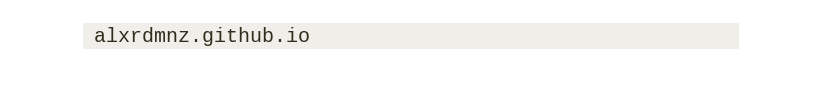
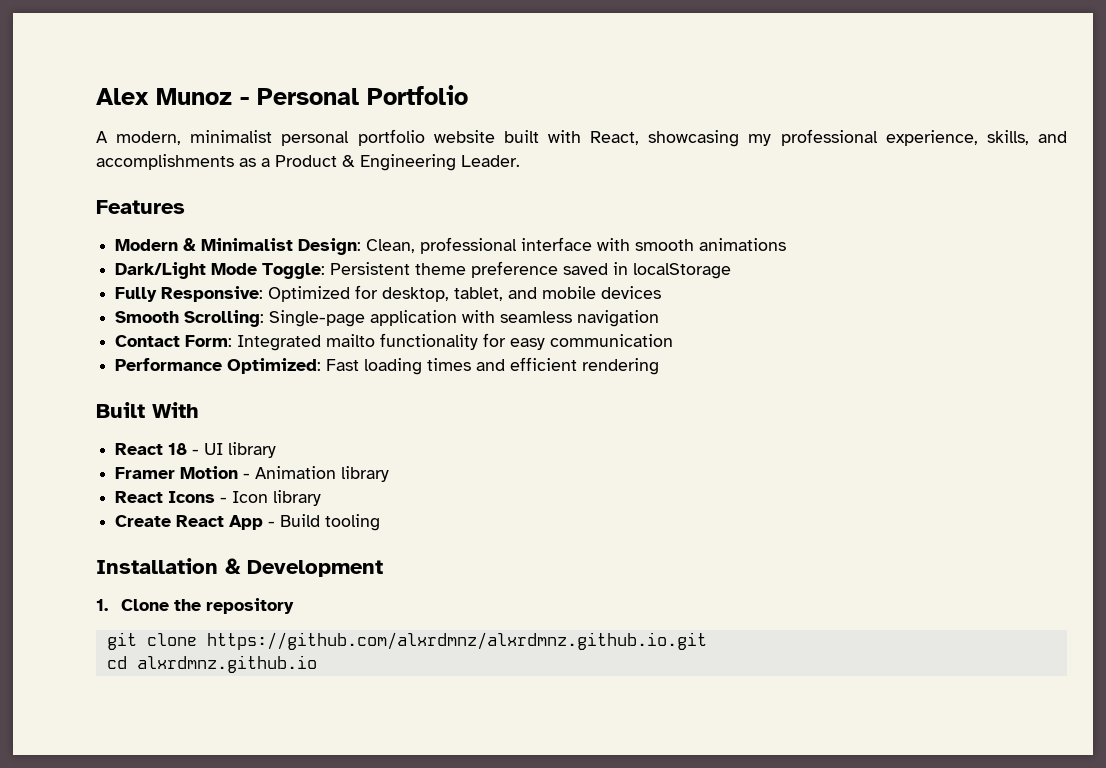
- alxrdmnz.github.io
+ Alex Munoz - Personal Portfolio
+ A modern, minimalist personal portfolio website built with React, showcasing my professional experience, skills, and accomplishments as a Product & Engineering Leader.
+ Features
+ Modern & Minimalist Design: Clean, professional interface with smooth animations
+ Dark/Light Mode Toggle: Persistent theme preference saved in localStorage
+ Fully Responsive: Optimized for desktop, tablet, and mobile devices
+ Smooth Scrolling: Single-page application with seamless navigation
+ Contact Form: Integrated mailto functionality for easy communication
+ Performance Optimized: Fast loading times and efficient rendering
+ Built With
+ React 18 - UI library
+ Framer Motion - Animation library
+ React Icons - Icon library
+ Create React App - Build tooling
+ Installation & Development
+ 1. Clone the repository
+ git clone https://github.com/alxrdmnz/alxrdmnz.github.io.git
+ cd alxrdmnz.github.io

